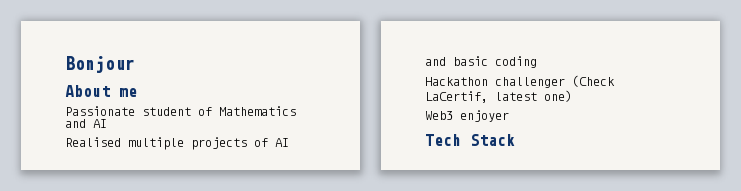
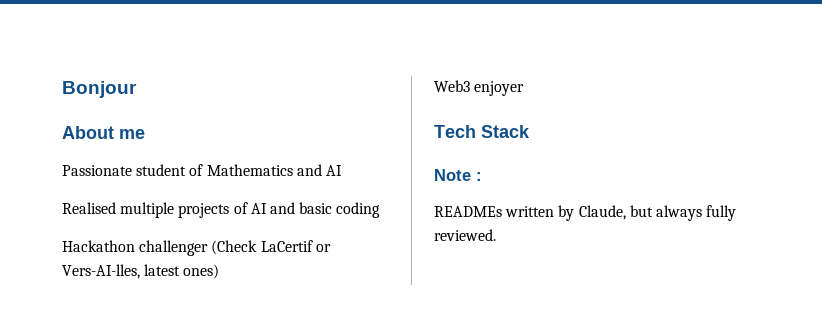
- Hackathon challenger (Check LaCertif, latest one)
+ Hackathon challenger (Check LaCertif or Vers-AI-lles, latest ones)
+ Note :
+ READMEs written by Claude, but always fully reviewed.

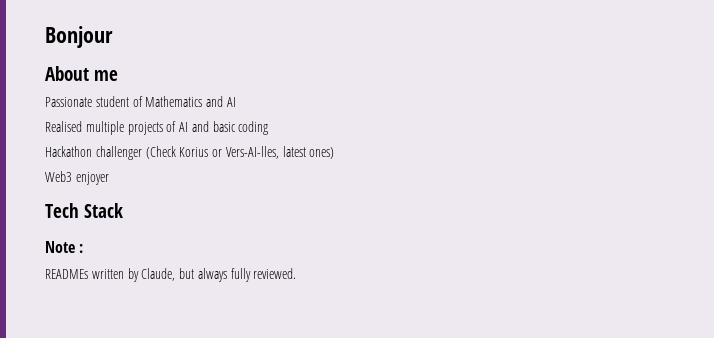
- Hackathon challenger (Check LaCertif or Vers-AI-lles, latest ones)
+ Hackathon challenger (Check Korius or Vers-AI-lles, latest ones)

